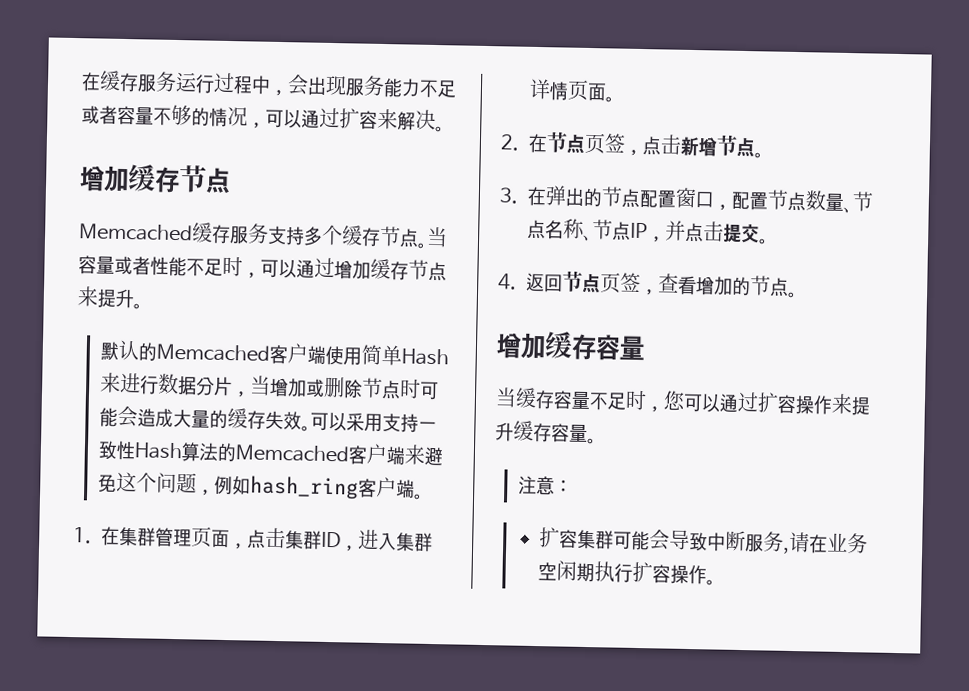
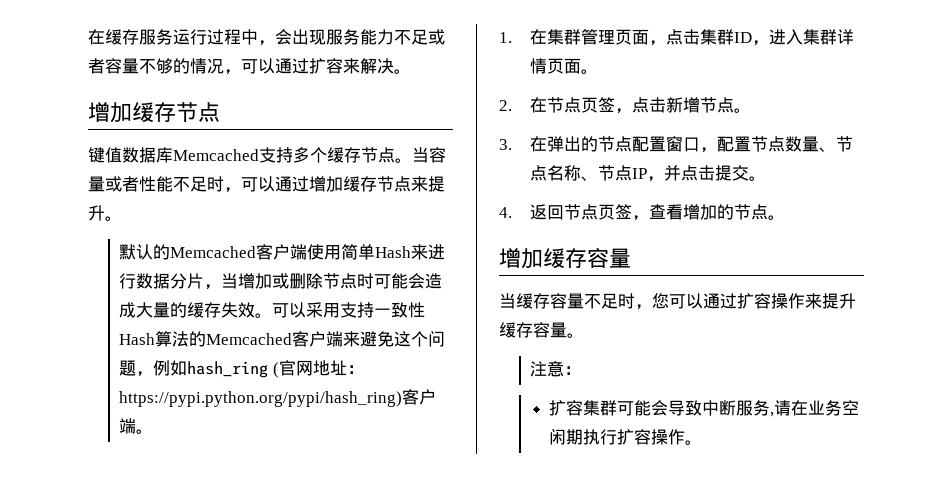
- Memcached缓存服务支持多个缓存节点。
+ 键值数据库Memcached支持多个缓存节点。
- 可以采用支持一致性Hash算法的Memcached客户端来避免这个问题，例如hash_ring客户端。
+ 可以采用支持一致性Hash算法的Memcached客户端来避免这个问题，例如hash_ring (官网地址：https://pypi.python.org/pypi/hash_ring)客户端。

